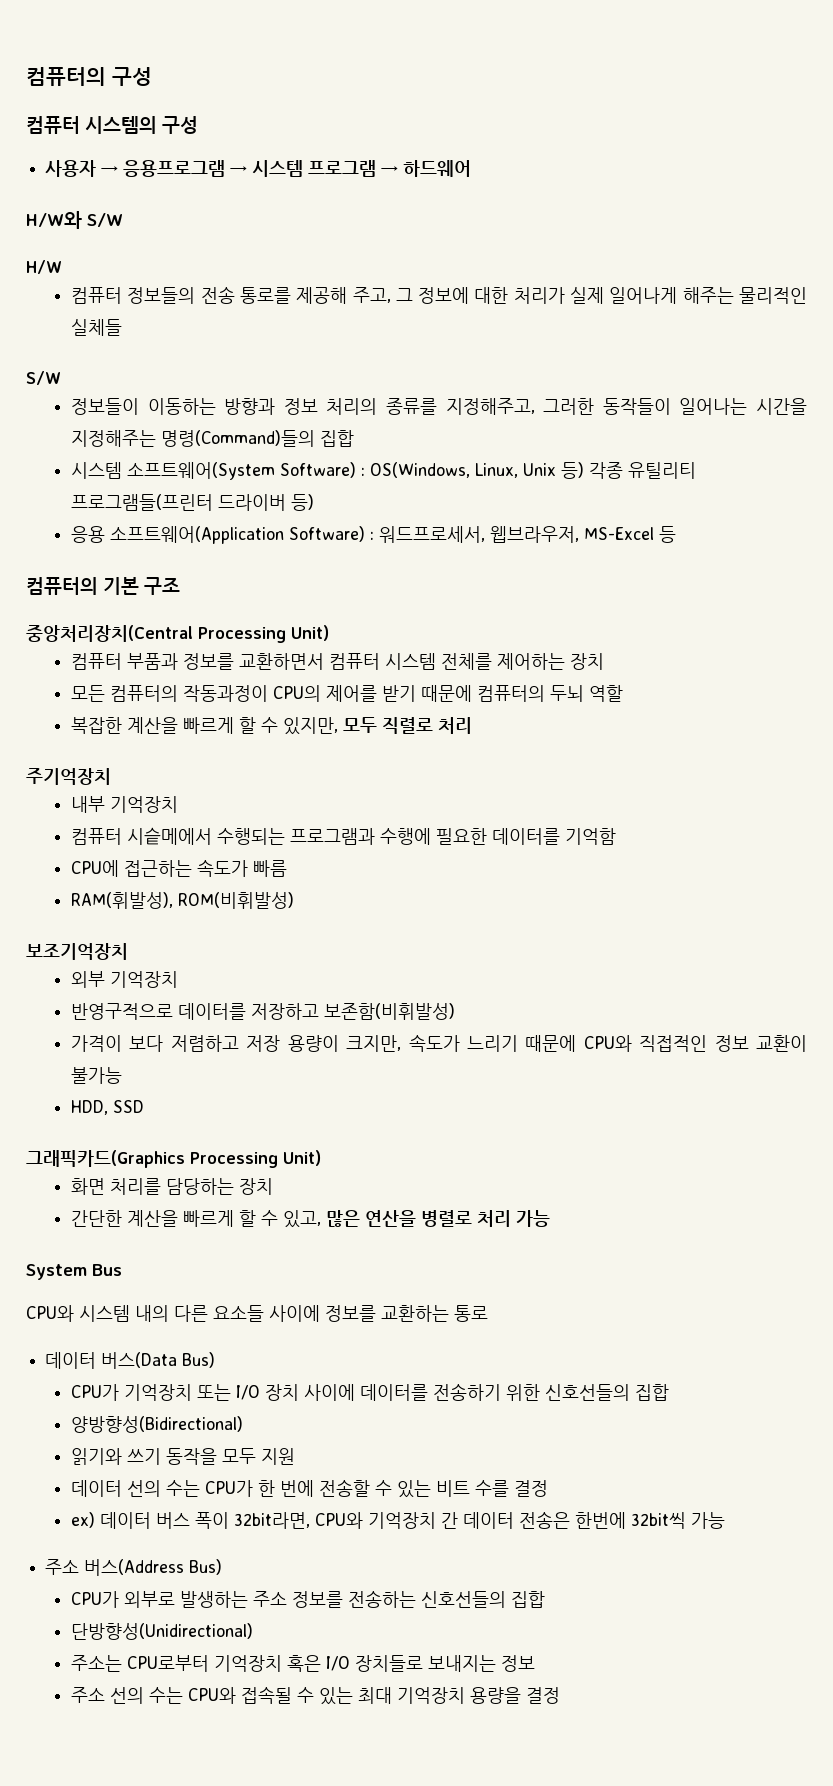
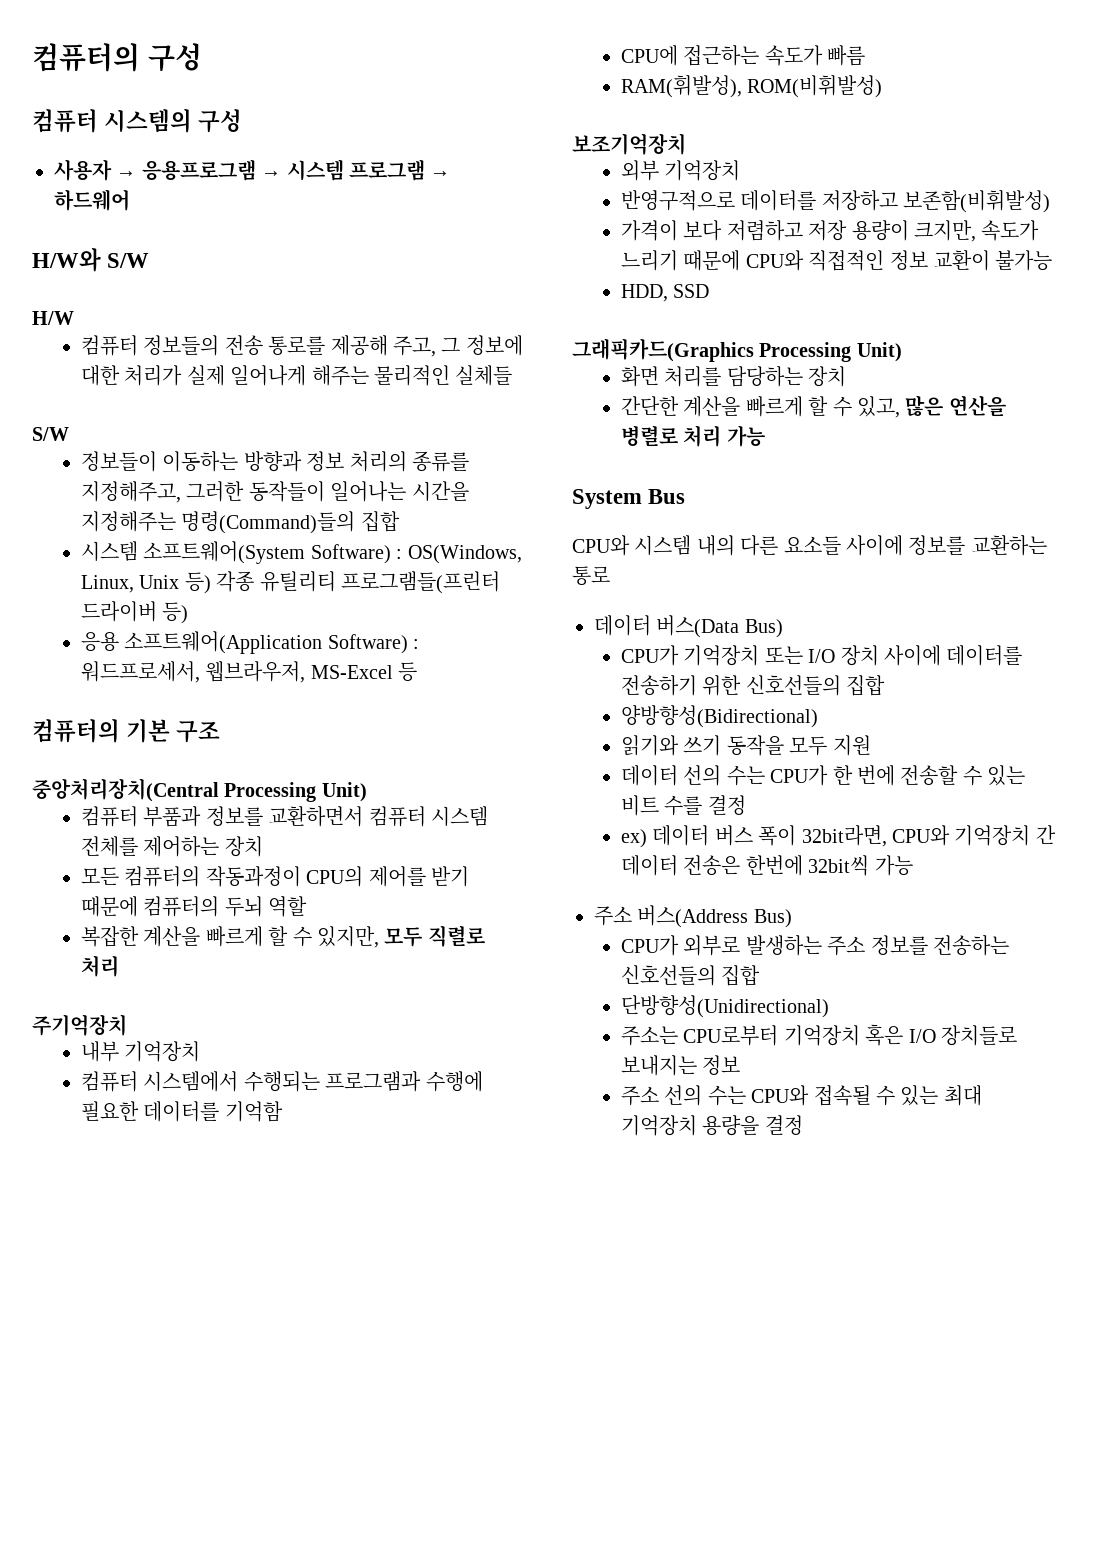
- 컴퓨터 시슽메에서 수행되는 프로그램과 수행에 필요한 데이터를 기억함
+ 컴퓨터 시스템에서 수행되는 프로그램과 수행에 필요한 데이터를 기억함

